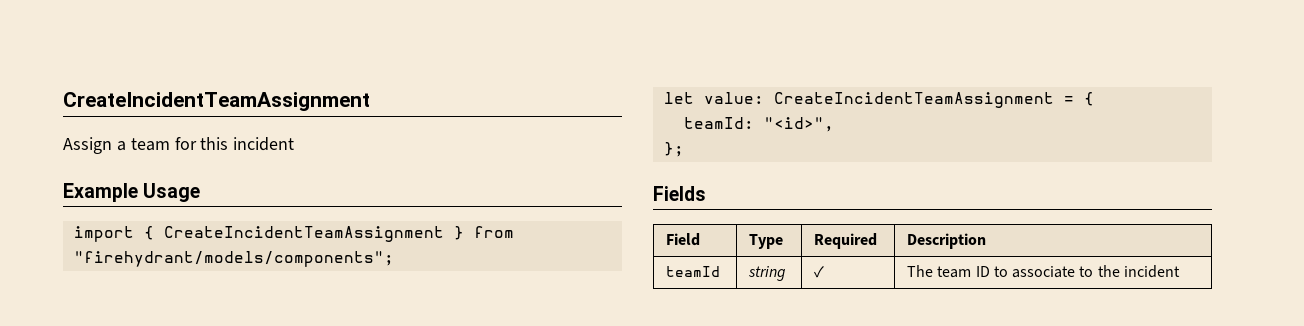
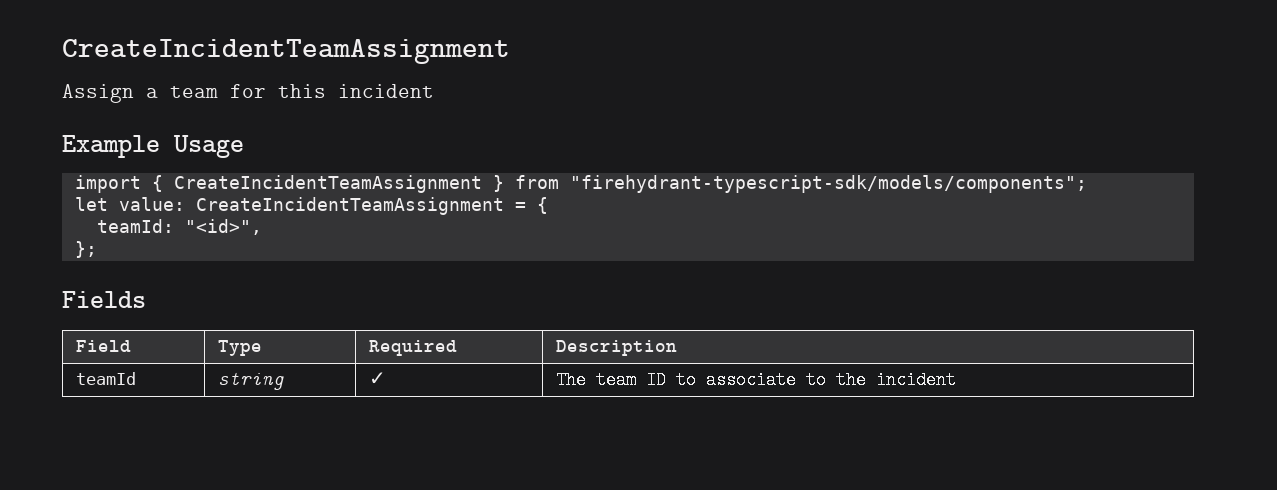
- import { CreateIncidentTeamAssignment } from "firehydrant/models/components";
+ import { CreateIncidentTeamAssignment } from "firehydrant-typescript-sdk/models/components";

